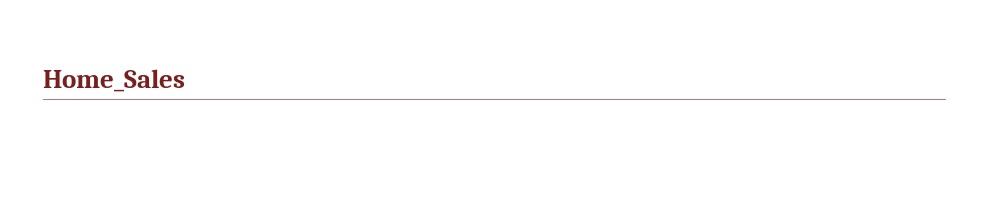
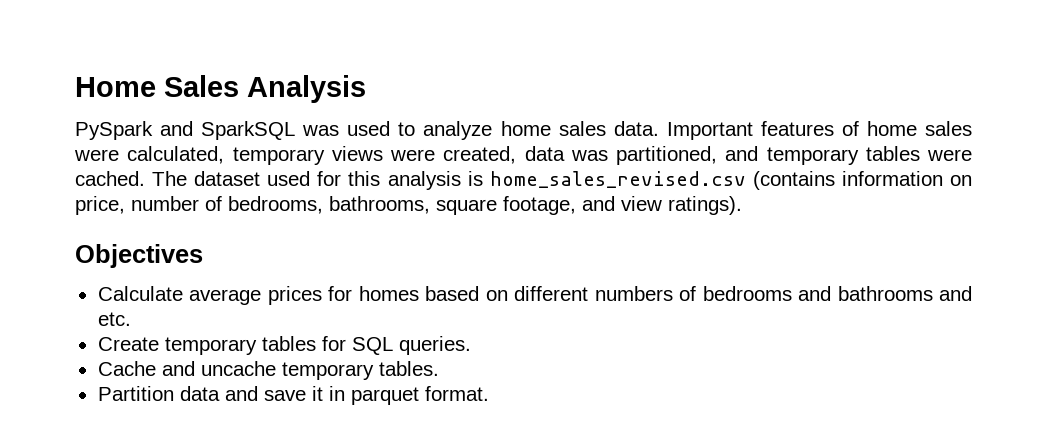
- Home_Sales
+ Home Sales Analysis
+ PySpark and SparkSQL was used to analyze home sales data. Important features of home sales were calculated, temporary views were created, data was partitioned, and temporary tables were cached. The dataset used for this analysis is home_sales_revised.csv (contains information on price, number of bedrooms, bathrooms, square footage, and view ratings).
+ Objectives
+ Calculate average prices for homes based on different numbers of bedrooms and bathrooms and etc.
+ Create temporary tables for SQL queries.
+ Cache and uncache temporary tables.
+ Partition data and save it in parquet format.

